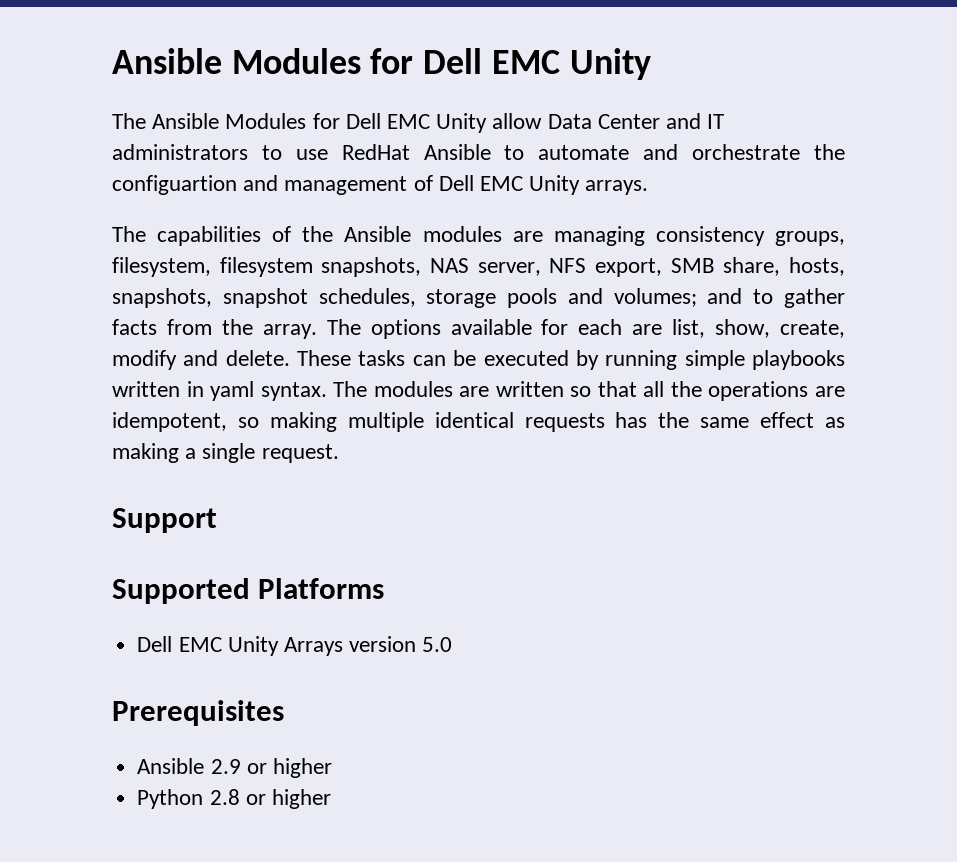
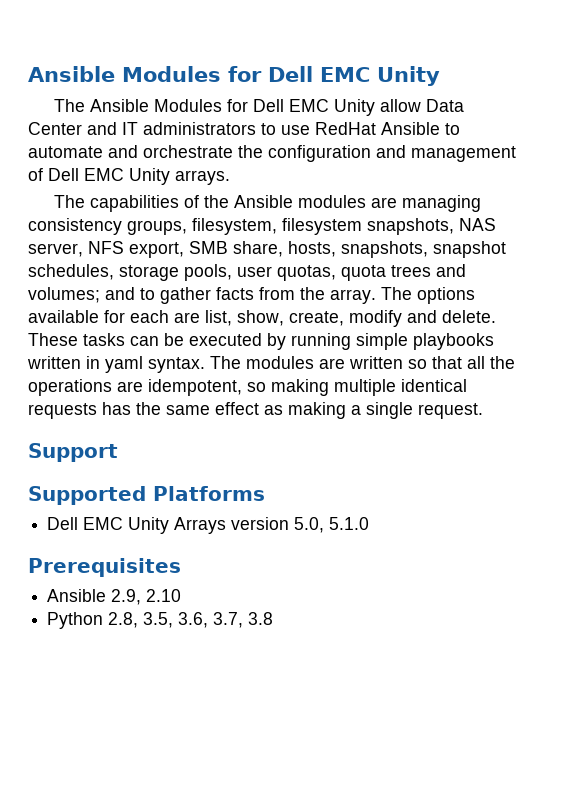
- The Ansible Modules for Dell EMC Unity allow Data Center and IT administrators to use RedHat Ansible to automate and orchestrate the configuartion and management of Dell EMC Unity arrays.
+ The Ansible Modules for Dell EMC Unity allow Data Center and IT administrators to use RedHat Ansible to automate and orchestrate the configuration and management of Dell EMC Unity arrays.
- The capabilities of the Ansible modules are managing consistency groups, filesystem, filesystem snapshots, NAS server, NFS export, SMB share, hosts, snapshots, snapshot schedules, storage pools and volumes; and to gather facts from the array.
+ The capabilities of the Ansible modules are managing consistency groups, filesystem, filesystem snapshots, NAS server, NFS export, SMB share, hosts, snapshots, snapshot schedules, storage pools, user quotas, quota trees and volumes; and to gather facts from the array.
- Dell EMC Unity Arrays version 5.0
+ Dell EMC Unity Arrays version 5.0, 5.1.0
- Ansible 2.9 or higher
- Python 2.8 or higher
+ Ansible 2.9, 2.10
+ Python 2.8, 3.5, 3.6, 3.7, 3.8

